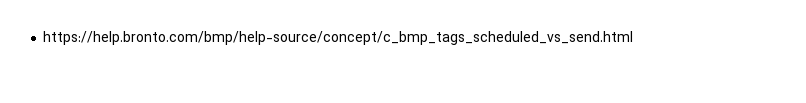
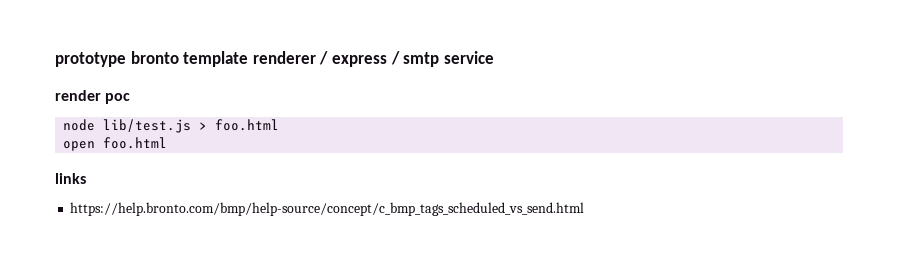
+ prototype bronto template renderer / express / smtp service
+ render poc
+ node lib/test.js > foo.html
+ open foo.html
+ links

